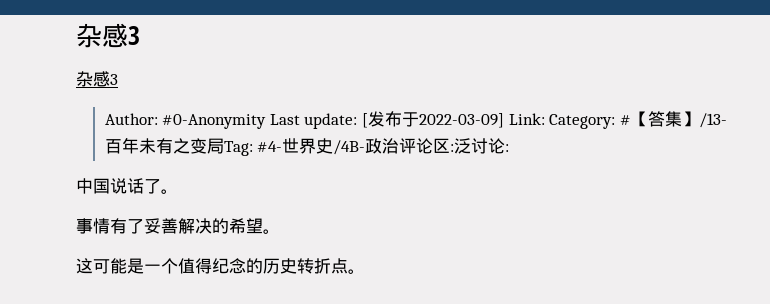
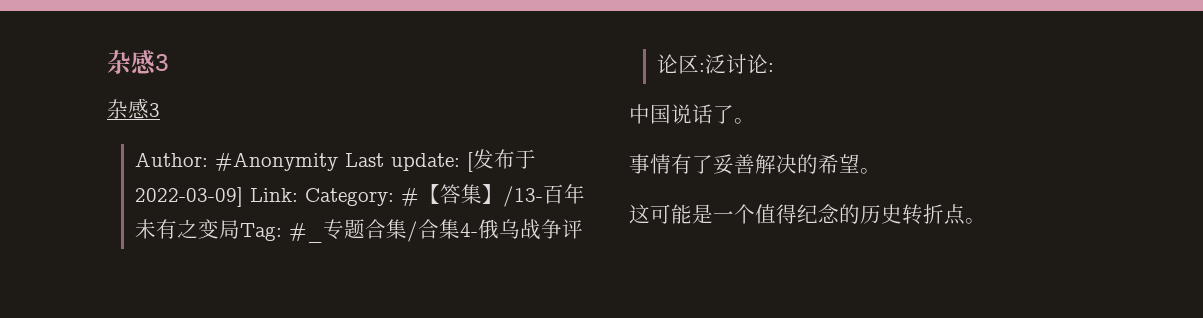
- Author: #0-Anonymity Last update: [发布于2022-03-09] Link: Category: #【答集】/13-百年未有之变局Tag: #4-世界史/4B-政治评论区:泛讨论:
+ Author: #Anonymity Last update: [发布于2022-03-09] Link: Category: #【答集】/13-百年未有之变局Tag: #_专题合集/合集4-俄乌战争评论区:泛讨论:

